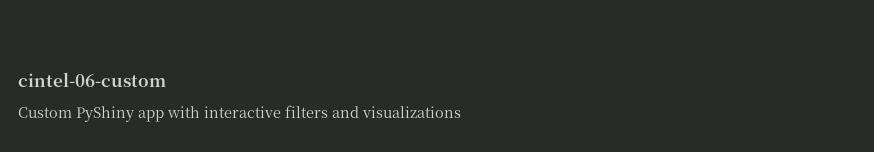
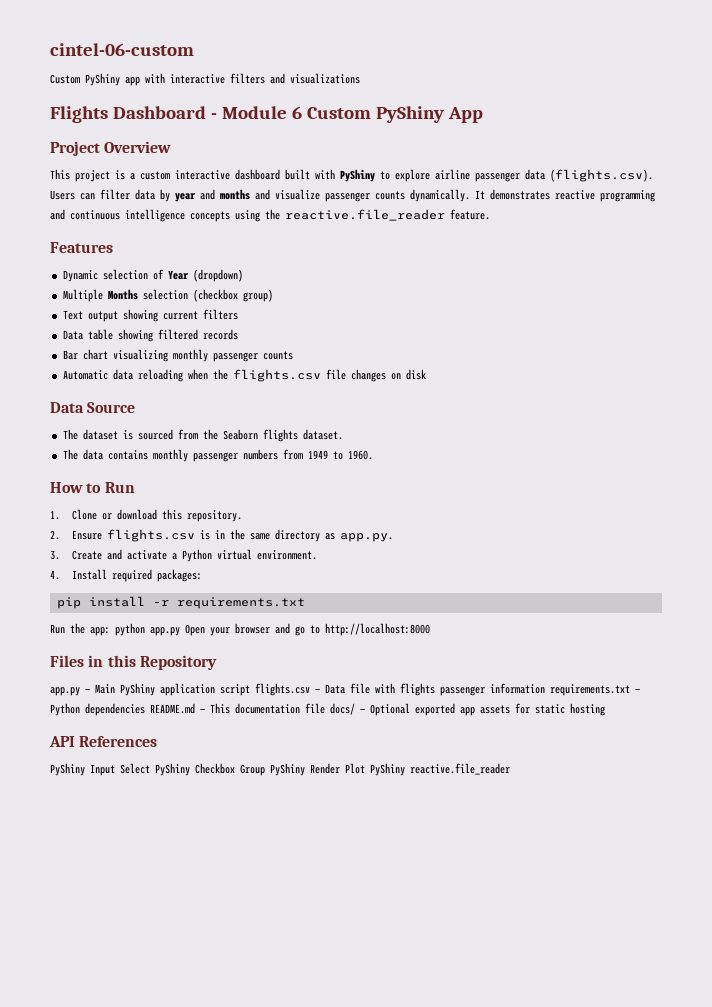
+ Flights Dashboard - Module 6 Custom PyShiny App
+ Project Overview
+ This project is a custom interactive dashboard built with PyShiny to explore airline passenger data (flights.csv). Users can filter data by year and months and visualize passenger counts dynamically. It demonstrates reactive programming and continuous intelligence concepts using the reactive.file_reader feature.
+ Features
+ Dynamic selection of Year (dropdown)
+ Multiple Months selection (checkbox group)
+ Text output showing current filters
+ Data table showing filtered records
+ Bar chart visualizing monthly passenger counts
+ Automatic data reloading when the flights.csv file changes on disk
+ Data Source
+ The dataset is sourced from the Seaborn flights dataset.
+ The data contains monthly passenger numbers from 1949 to 1960.
+ How to Run
+ 1. Clone or download this repository.
+ 2. Ensure flights.csv is in the same directory as app.py.
+ 3. Create and activate a Python virtual environment.
+ 4. Install required packages:
+ pip install -r requirements.txt
+ Run the app: python app.py Open your browser and go to http://localhost:8000
+ Files in this Repository
+ app.py — Main PyShiny application script flights.csv — Data file with flights passenger information requirements.txt — Python dependencies README.md — This documentation file docs/ — Optional exported app assets for static hosting
+ API References
+ PyShiny Input Select PyShiny Checkbox Group PyShiny Render Plot PyShiny reactive.file_reader

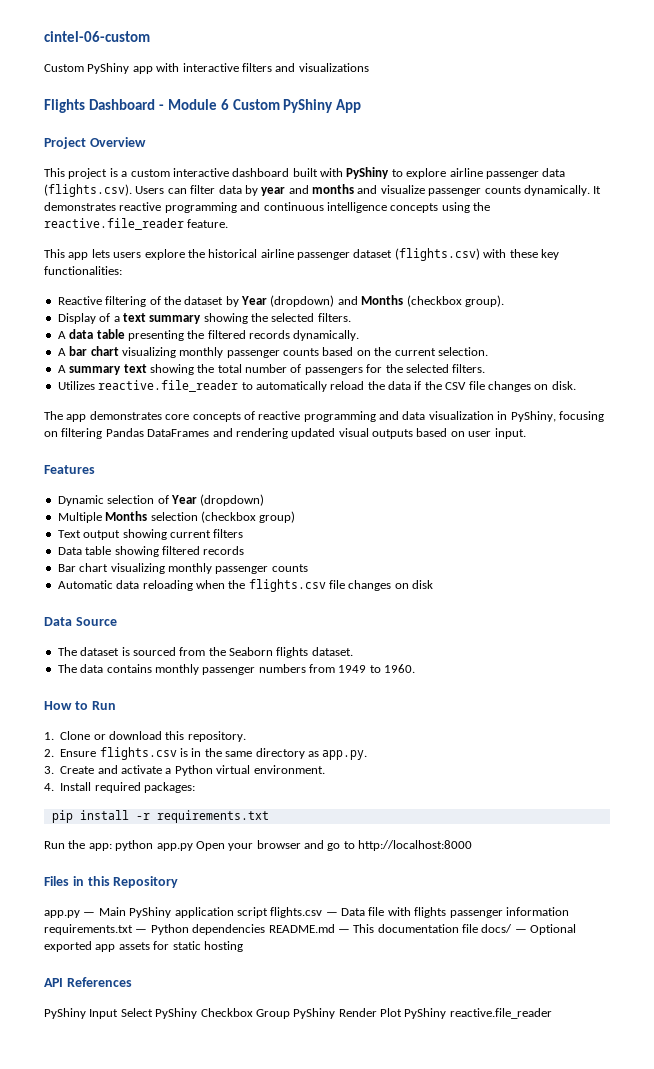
+ This app lets users explore the historical airline passenger dataset (flights.csv) with these key functionalities:
+ Reactive filtering of the dataset by Year (dropdown) and Months (checkbox group).
+ Display of a text summary showing the selected filters.
+ A data table presenting the filtered records dynamically.
+ A bar chart visualizing monthly passenger counts based on the current selection.
+ A summary text showing the total number of passengers for the selected filters.
+ Utilizes reactive.file_reader to automatically reload the data if the CSV file changes on disk.
+ The app demonstrates core concepts of reactive programming and data visualization in PyShiny, focusing on filtering Pandas DataFrames and rendering updated visual outputs based on user input.

